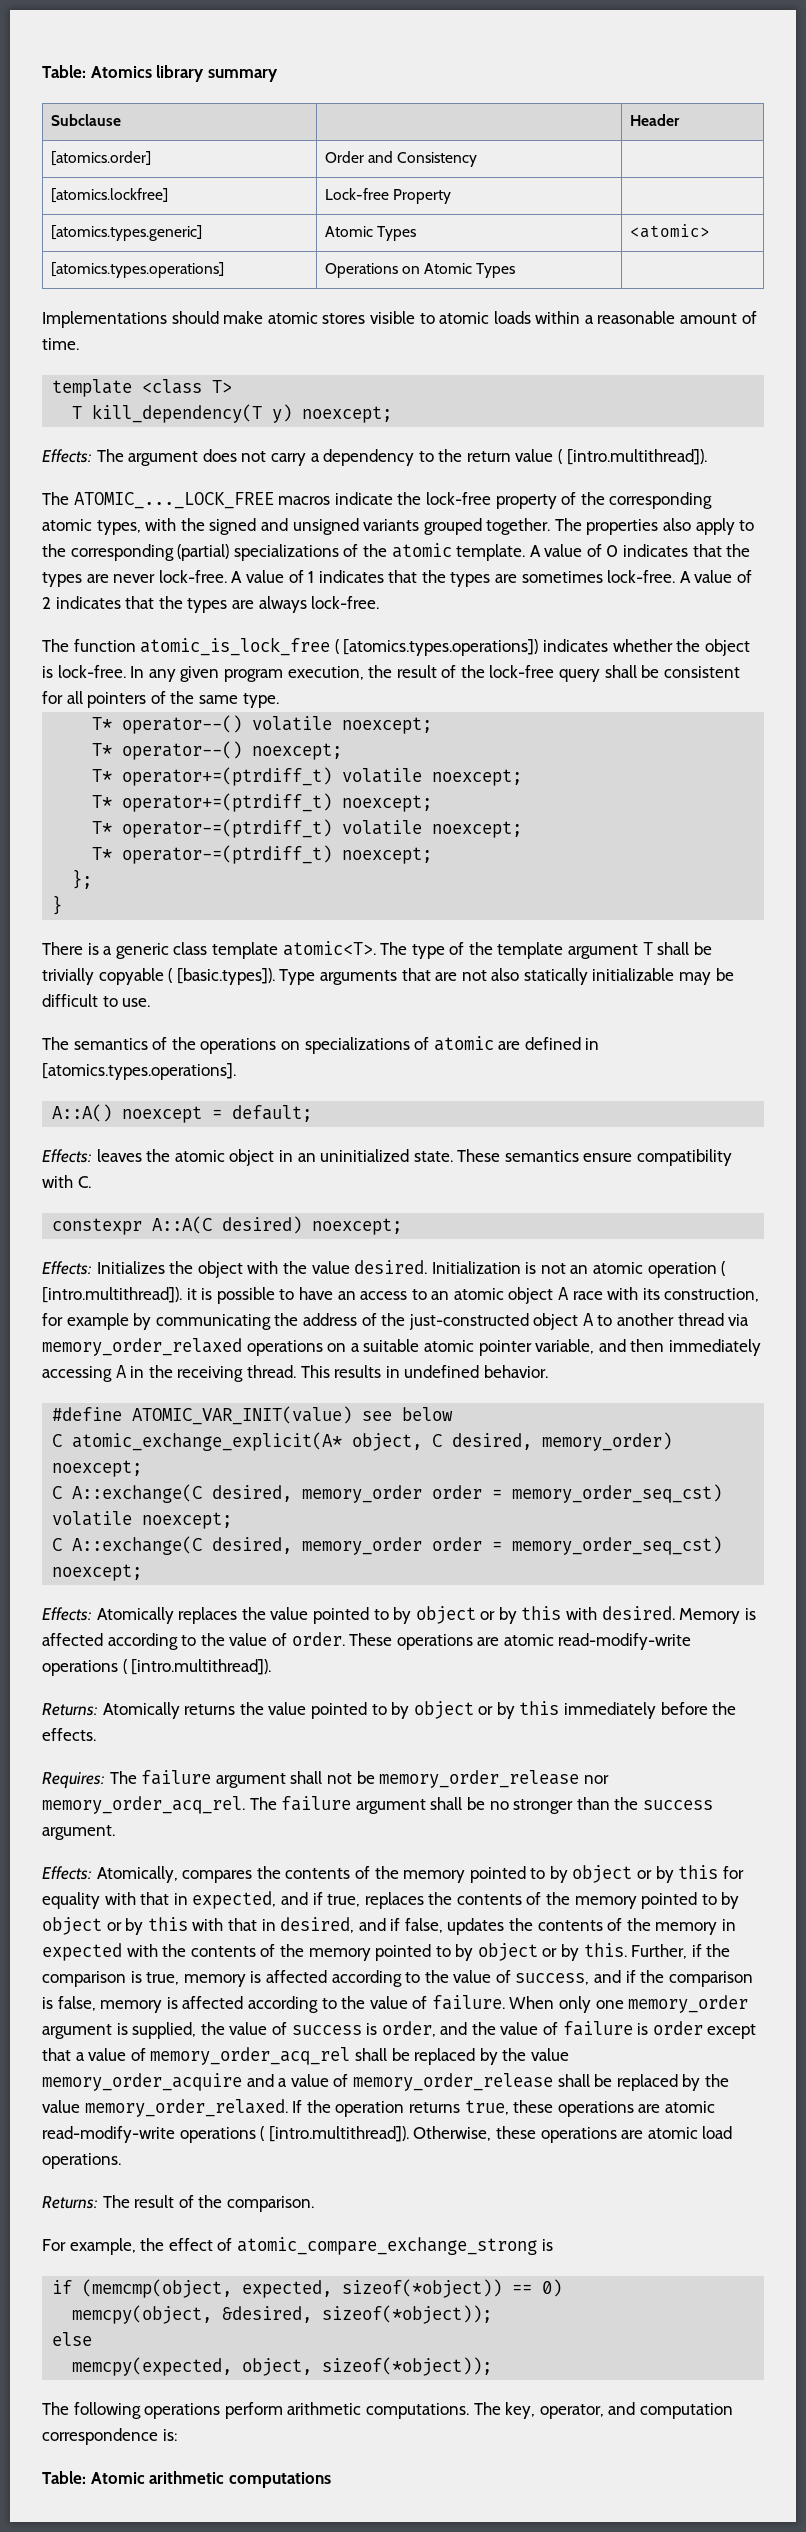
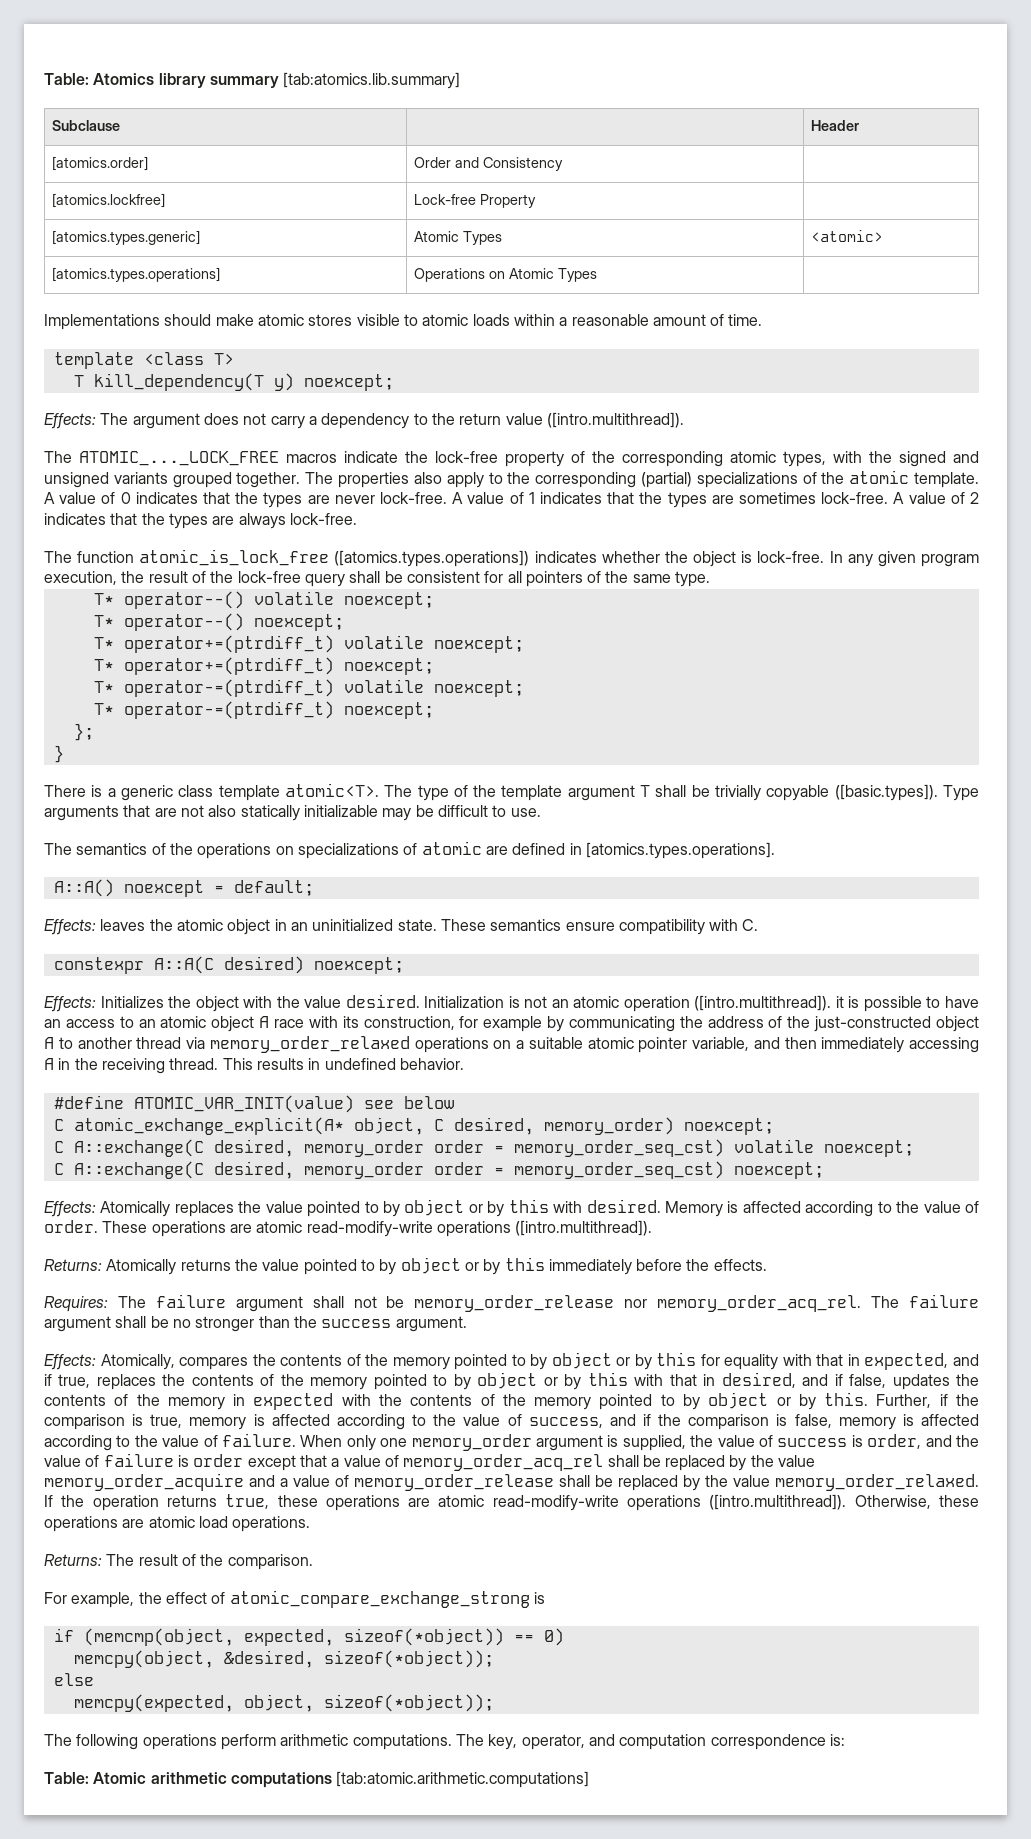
- Table: Atomics library summary
+ Table: Atomics library summary [tab:atomics.lib.summary]
- Effects: The argument does not carry a dependency to the return value ( [intro.multithread]).
+ Effects: The argument does not carry a dependency to the return value ([intro.multithread]).
- The function atomic_is_lock_free ( [atomics.types.operations]) indicates whether the object is lock-free.
+ The function atomic_is_lock_free ([atomics.types.operations]) indicates whether the object is lock-free.
- The type of the template argument T shall be trivially copyable ( [basic.types]). Type arguments that are not also statically initializable may be difficult to use.
+ The type of the template argument T shall be trivially copyable ([basic.types]). Type arguments that are not also statically initializable may be difficult to use.
- Initialization is not an atomic operation ( [intro.multithread]). it is possible to have an access to an atomic object A race with its construction, for example by communicating the address of the just-constructed object A to another thread via memory_order_relaxed operations on a suitable atomic pointer variable, and then immediately accessing A in the receiving thread.
+ Initialization is not an atomic operation ([intro.multithread]). it is possible to have an access to an atomic object A race with its construction, for example by communicating the address of the just-constructed object A to another thread via memory_order_relaxed operations on a suitable atomic pointer variable, and then immediately accessing A in the receiving thread.
- These operations are atomic read-modify-write operations ( [intro.multithread]).
+ These operations are atomic read-modify-write operations ([intro.multithread]).
- If the operation returns true, these operations are atomic read-modify-write operations ( [intro.multithread]). Otherwise, these operations are atomic load operations.
+ If the operation returns true, these operations are atomic read-modify-write operations ([intro.multithread]). Otherwise, these operations are atomic load operations.
- Table: Atomic arithmetic computations
+ Table: Atomic arithmetic computations [tab:atomic.arithmetic.computations]

